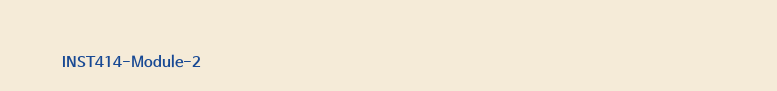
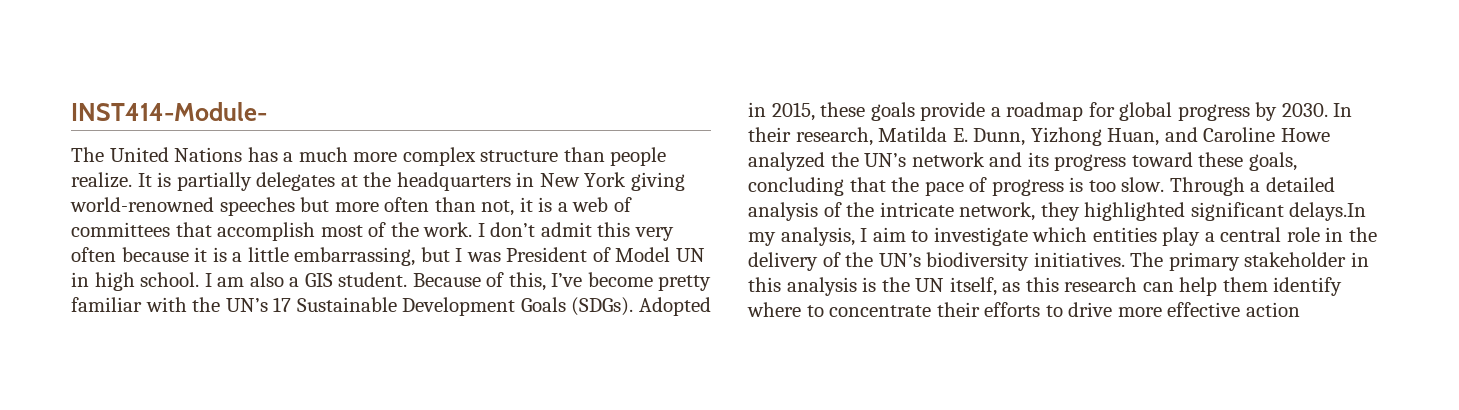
- INST414-Module-2
+ INST414-Module-
+ The United Nations has a much more complex structure than people realize. It is partially delegates at the headquarters in New York giving world-renowned speeches but more often than not, it is a web of committees that accomplish most of the work. I don’t admit this very often because it is a little embarrassing, but I was President of Model UN in high school. I am also a GIS student. Because of this, I’ve become pretty familiar with the UN’s 17 Sustainable Development Goals (SDGs). Adopted in 2015, these goals provide a roadmap for global progress by 2030. In their research, Matilda E. Dunn, Yizhong Huan, and Caroline Howe analyzed the UN’s network and its progress toward these goals, concluding that the pace of progress is too slow. Through a detailed analysis of the intricate network, they highlighted significant delays.In my analysis, I aim to investigate which entities play a central role in the delivery of the UN’s biodiversity initiatives. The primary stakeholder in this analysis is the UN itself, as this research can help them identify where to concentrate their efforts to drive more effective action

